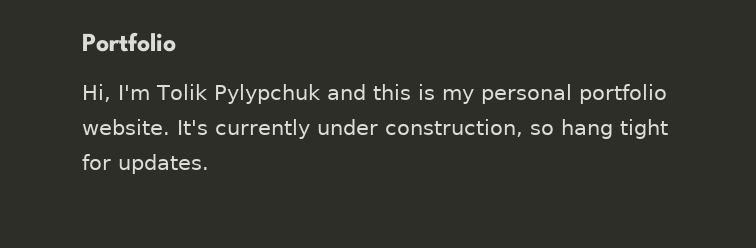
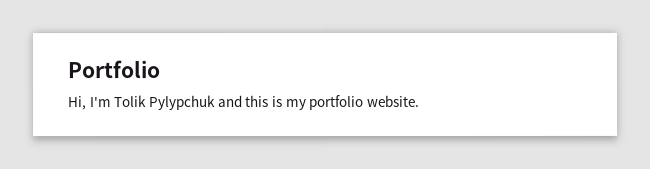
- Hi, I'm Tolik Pylypchuk and this is my personal portfolio website. It's currently under construction, so hang tight for updates.
+ Hi, I'm Tolik Pylypchuk and this is my portfolio website.

